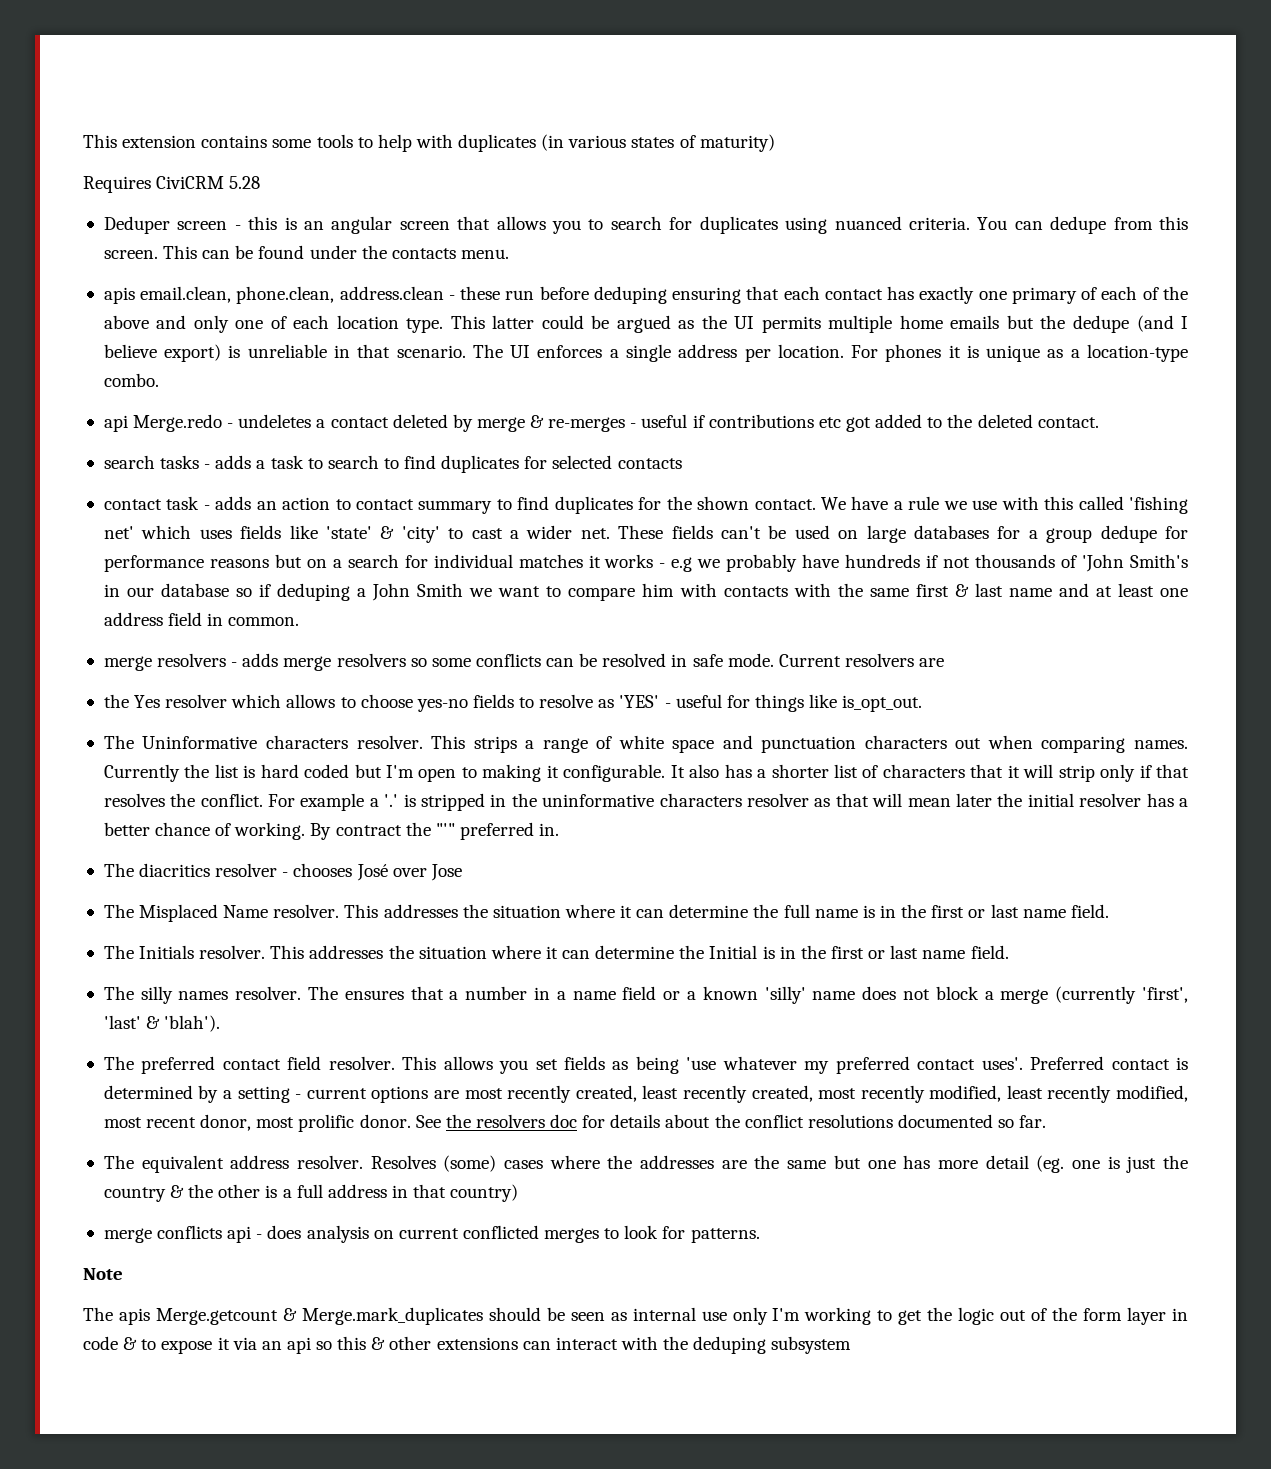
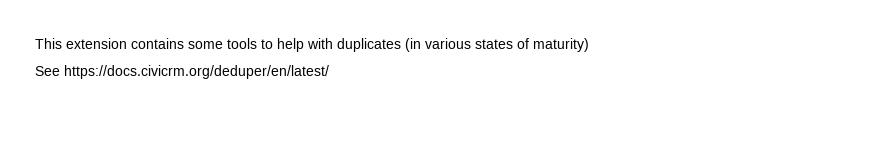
- Requires CiviCRM 5.28
- Deduper screen - this is an angular screen that allows you to search for duplicates using nuanced criteria. You can dedupe from this screen. This can be found under the contacts menu.
- apis email.clean, phone.clean, address.clean - these run before deduping ensuring that each contact has exactly one primary of each of the above and only one of each location type. This latter could be argued as the UI permits multiple home emails but the dedupe (and I believe export) is unreliable in that scenario. The UI enforces a single address per location. For phones it is unique as a location-type combo.
- api Merge.redo - undeletes a contact deleted by merge & re-merges - useful if contributions etc got added to the deleted contact.
- search tasks - adds a task to search to find duplicates for selected contacts
- contact task - adds an action to contact summary to find duplicates for the shown contact. We have a rule we use with this called 'fishing net' which uses fields like 'state' & 'city' to cast a wider net. These fields can't be used on large databases for a group dedupe for performance reasons but on a search for individual matches it works - e.g we probably have hundreds if not thousands of 'John Smith's in our database so if deduping a John Smith we want to compare him with contacts with the same first & last name and at least one address field in common.
- merge resolvers - adds merge resolvers so some conflicts can be resolved in safe mode. Current resolvers are
- the Yes resolver which allows to choose yes-no fields to resolve as 'YES' - useful for things like is_opt_out.
- The Uninformative characters resolver. This strips a range of white space and punctuation characters out when comparing names. Currently the list is hard coded but I'm open to making it configurable. It also has a shorter list of characters that it will strip only if that resolves the conflict. For example a '.' is stripped in the uninformative characters resolver as that will mean later the initial resolver has a better chance of working. By contract the "'" preferred in.
- The diacritics resolver - chooses José over Jose
- The Misplaced Name resolver. This addresses the situation where it can determine the full name is in the first or last name field.
- The Initials resolver. This addresses the situation where it can determine the Initial is in the first or last name field.
- The silly names resolver. The ensures that a number in a name field or a known 'silly' name does not block a merge (currently 'first', 'last' & 'blah').
- The preferred contact field resolver. This allows you set fields as being 'use whatever my preferred contact uses'. Preferred contact is determined by a setting - current options are most recently created, least recently created, most recently modified, least recently modified, most recent donor, most prolific donor. See the resolvers doc for details about the conflict resolutions documented so far.
- The equivalent address resolver. Resolves (some) cases where the addresses are the same but one has more detail (eg. one is just the country & the other is a full address in that country)
- merge conflicts api - does analysis on current conflicted merges to look for patterns.
- Note
- The apis Merge.getcount & Merge.mark_duplicates should be seen as internal use only I'm working to get the logic out of the form layer in code & to expose it via an api so this & other extensions can interact with the deduping subsystem
+ See https://docs.civicrm.org/deduper/en/latest/

